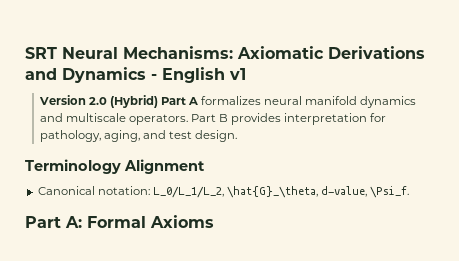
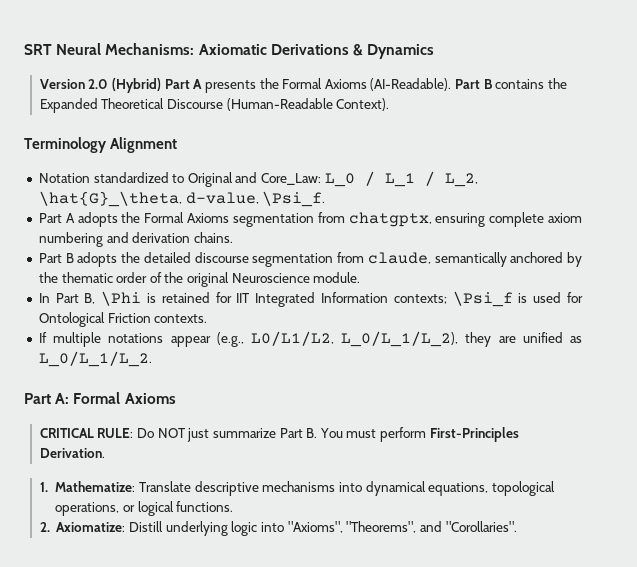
- SRT Neural Mechanisms: Axiomatic Derivations and Dynamics - English v1
+ SRT Neural Mechanisms: Axiomatic Derivations & Dynamics
- Version 2.0 (Hybrid) Part A formalizes neural manifold dynamics and multiscale operators. Part B provides interpretation for pathology, aging, and test design.
+ Version 2.0 (Hybrid) Part A presents the Formal Axioms (AI-Readable). Part B contains the Expanded Theoretical Discourse (Human-Readable Context).
  Terminology Alignment
- Canonical notation: L_0/L_1/L_2, \hat{G}_\theta, d-value, \Psi_f.
+ Notation standardized to Original and Core_Law: L_0 / L_1 / L_2, \hat{G}_\theta, d-value, \Psi_f.
+ Part A adopts the Formal Axioms segmentation from chatgptx, ensuring complete axiom numbering and derivation chains.
+ Part B adopts the detailed discourse segmentation from claude, semantically anchored by the thematic order of the original Neuroscience module.
+ In Part B, \Phi is retained for IIT Integrated Information contexts; \Psi_f is used for Ontological Friction contexts.
+ If multiple notations appear (e.g., L0/L1/L2, L_0/L_1/L_2), they are unified as L_0/L_1/L_2.
  Part A: Formal Axioms
+ CRITICAL RULE: Do NOT just summarize Part B. You must perform First-Principles Derivation.
+ 1. Mathematize: Translate descriptive mechanisms into dynamical equations, topological operations, or logical functions.
+ 2. Axiomatize: Distill underlying logic into "Axioms", "Theorems", and "Corollaries".

